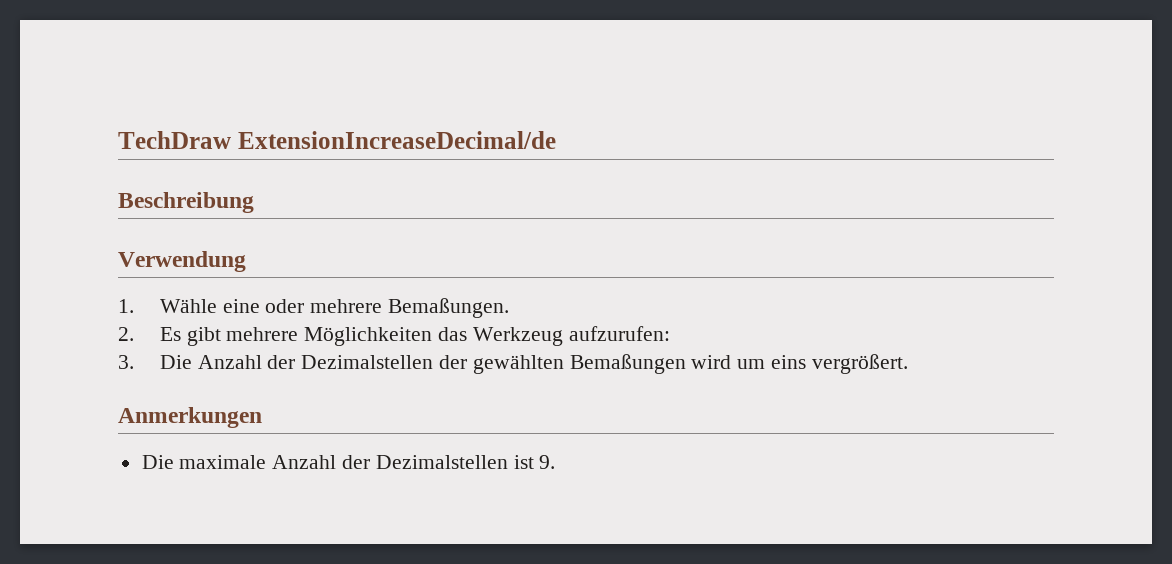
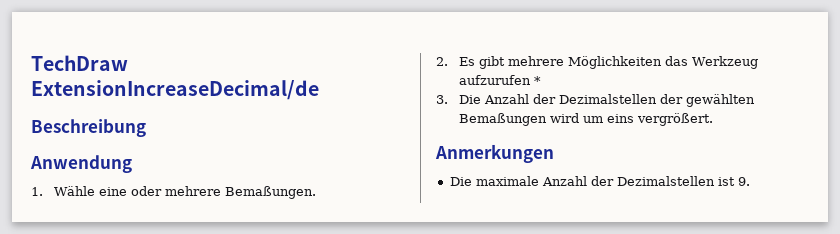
- Verwendung
+ Anwendung
- 2. Es gibt mehrere Möglichkeiten das Werkzeug aufzurufen:
+ 2. Es gibt mehrere Möglichkeiten das Werkzeug aufzurufen *

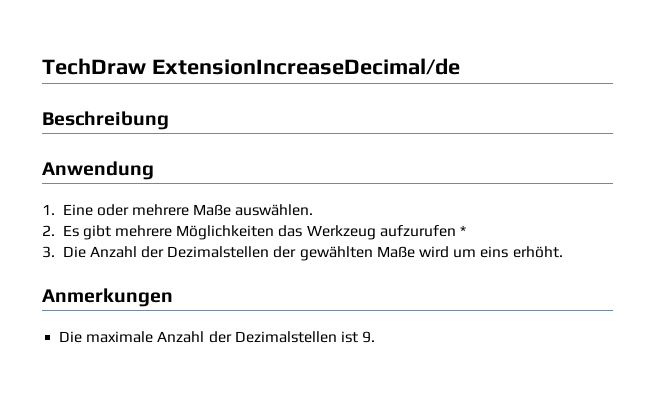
- 1. Wähle eine oder mehrere Bemaßungen.
+ 1. Eine oder mehrere Maße auswählen.
- 3. Die Anzahl der Dezimalstellen der gewählten Bemaßungen wird um eins vergrößert.
+ 3. Die Anzahl der Dezimalstellen der gewählten Maße wird um eins erhöht.

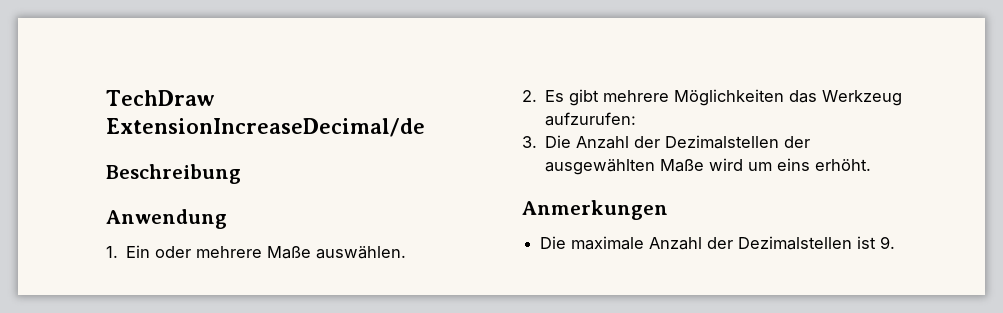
- 1. Eine oder mehrere Maße auswählen.
+ 1. Ein oder mehrere Maße auswählen.
- 2. Es gibt mehrere Möglichkeiten das Werkzeug aufzurufen *
+ 2. Es gibt mehrere Möglichkeiten das Werkzeug aufzurufen:
- 3. Die Anzahl der Dezimalstellen der gewählten Maße wird um eins erhöht.
+ 3. Die Anzahl der Dezimalstellen der ausgewählten Maße wird um eins erhöht.

